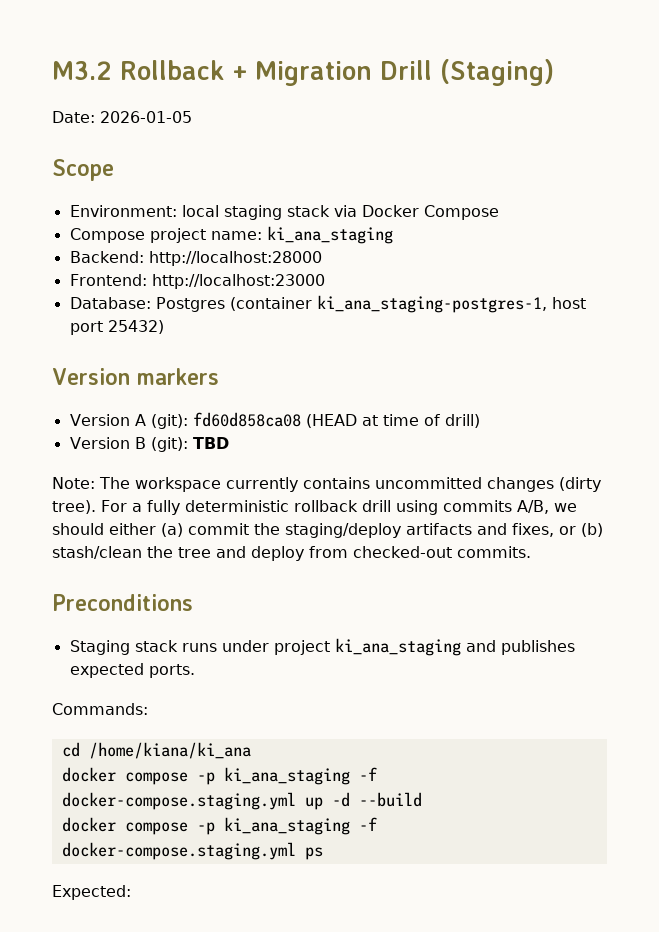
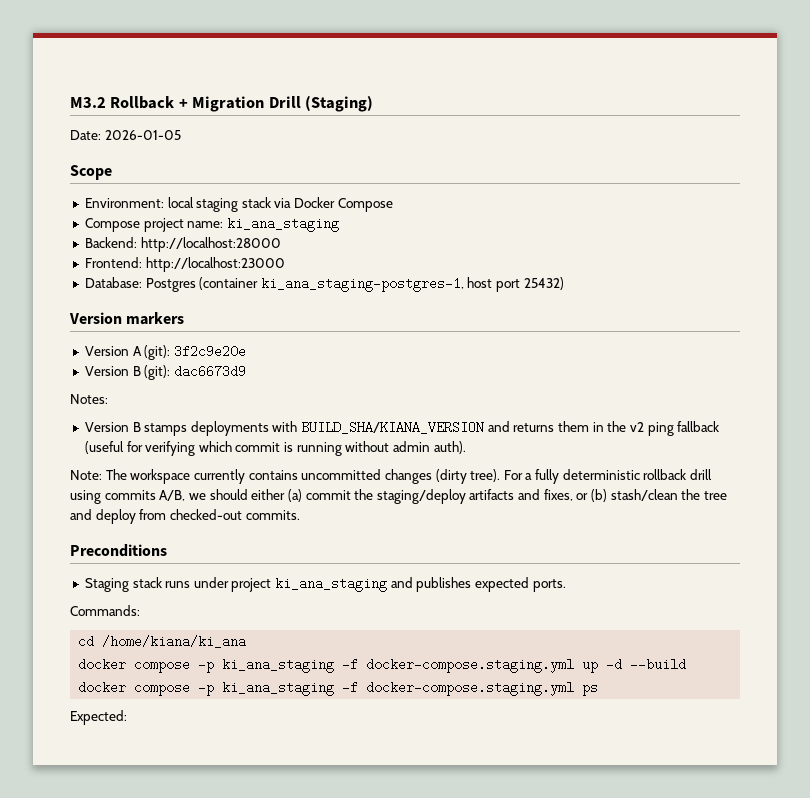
- Version A (git): fd60d858ca08 (HEAD at time of drill)
- Version B (git): TBD
+ Version A (git): 3f2c9e20e
+ Version B (git): dac6673d9
+ Notes:
+ Version B stamps deployments with BUILD_SHA/KIANA_VERSION and returns them in the v2 ping fallback (useful for verifying which commit is running without admin auth).

